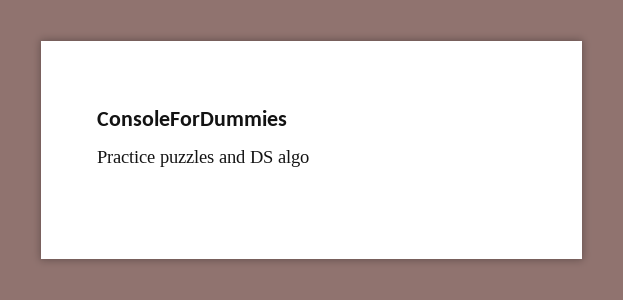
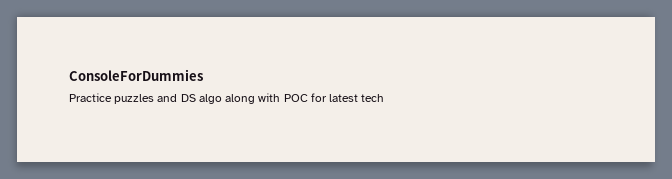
- Practice puzzles and DS algo
+ Practice puzzles and DS algo along with POC for latest tech

